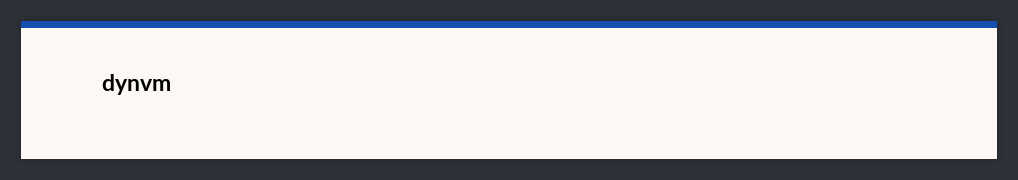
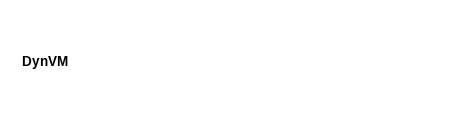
- dynvm
+ DynVM

